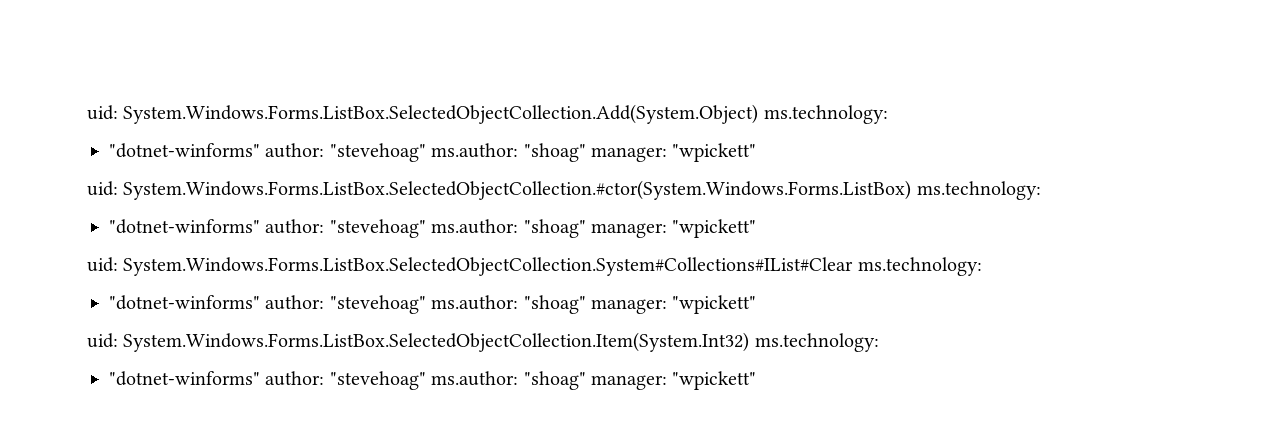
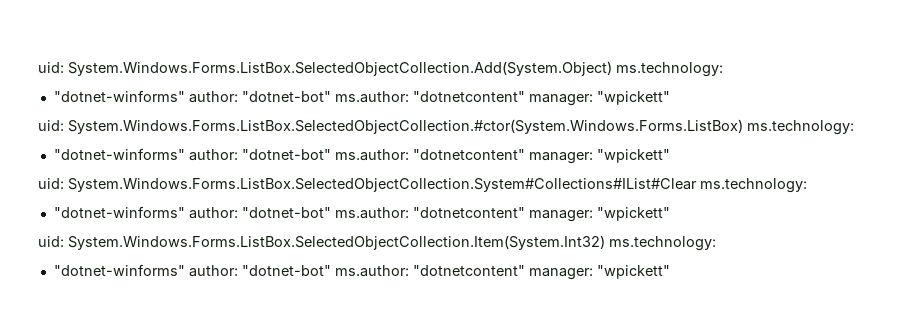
  uid: System.Windows.Forms.ListBox.SelectedObjectCollection.Add(System.Object) ms.technology:
- "dotnet-winforms" author: "stevehoag" ms.author: "shoag" manager: "wpickett"
+ "dotnet-winforms" author: "dotnet-bot" ms.author: "dotnetcontent" manager: "wpickett"
  uid: System.Windows.Forms.ListBox.SelectedObjectCollection.#ctor(System.Windows.Forms.ListBox) ms.technology:
- "dotnet-winforms" author: "stevehoag" ms.author: "shoag" manager: "wpickett"
+ "dotnet-winforms" author: "dotnet-bot" ms.author: "dotnetcontent" manager: "wpickett"
  uid: System.Windows.Forms.ListBox.SelectedObjectCollection.System#Collections#IList#Clear ms.technology:
- "dotnet-winforms" author: "stevehoag" ms.author: "shoag" manager: "wpickett"
+ "dotnet-winforms" author: "dotnet-bot" ms.author: "dotnetcontent" manager: "wpickett"
  uid: System.Windows.Forms.ListBox.SelectedObjectCollection.Item(System.Int32) ms.technology:
- "dotnet-winforms" author: "stevehoag" ms.author: "shoag" manager: "wpickett"
+ "dotnet-winforms" author: "dotnet-bot" ms.author: "dotnetcontent" manager: "wpickett"

